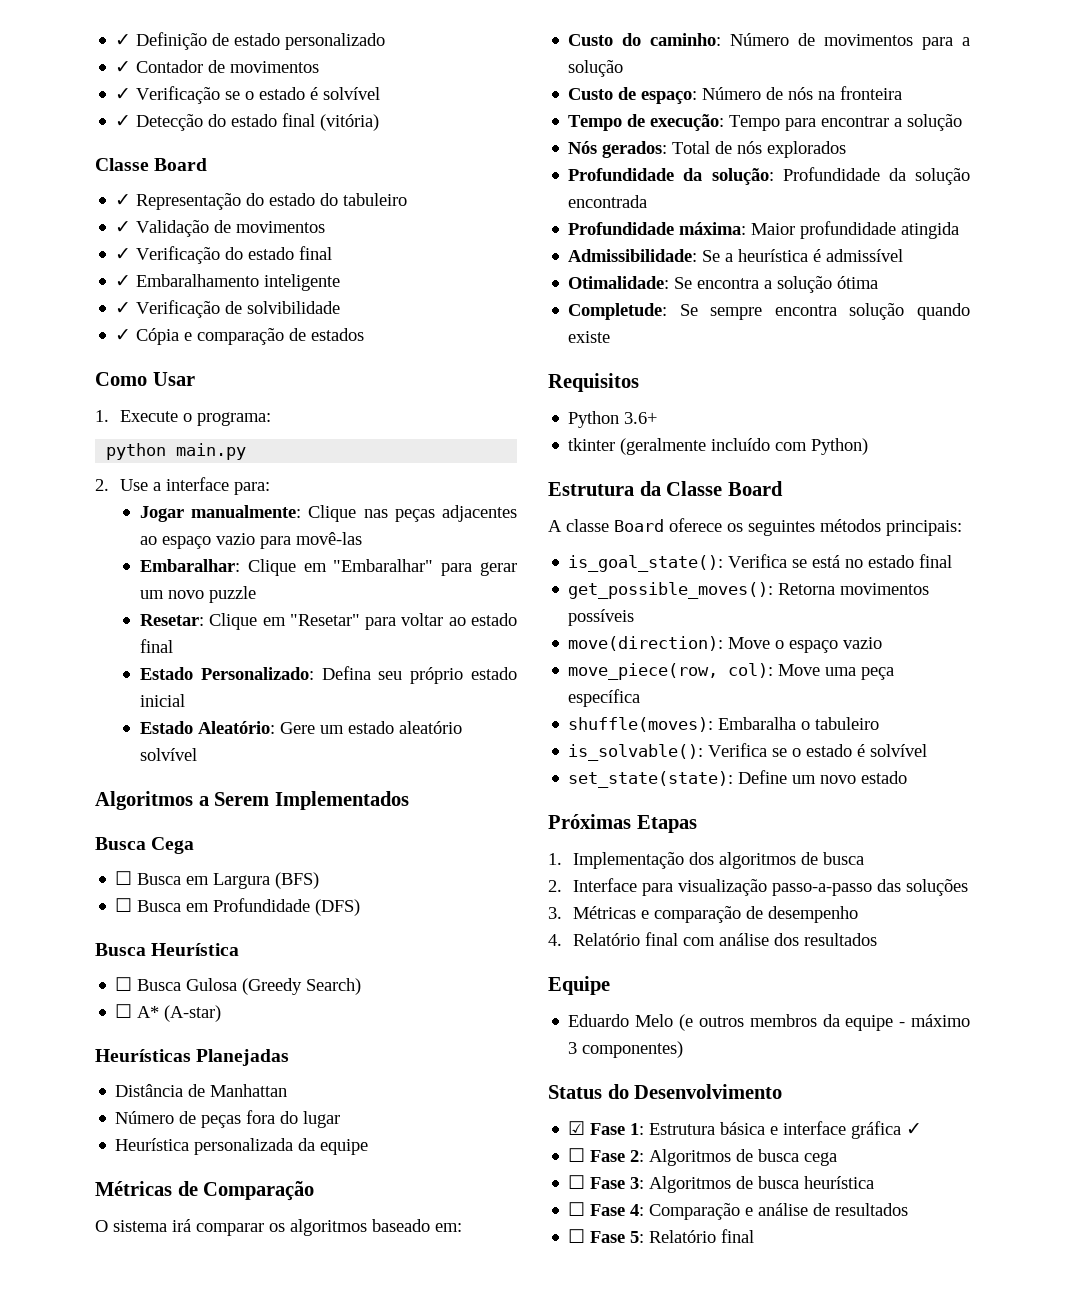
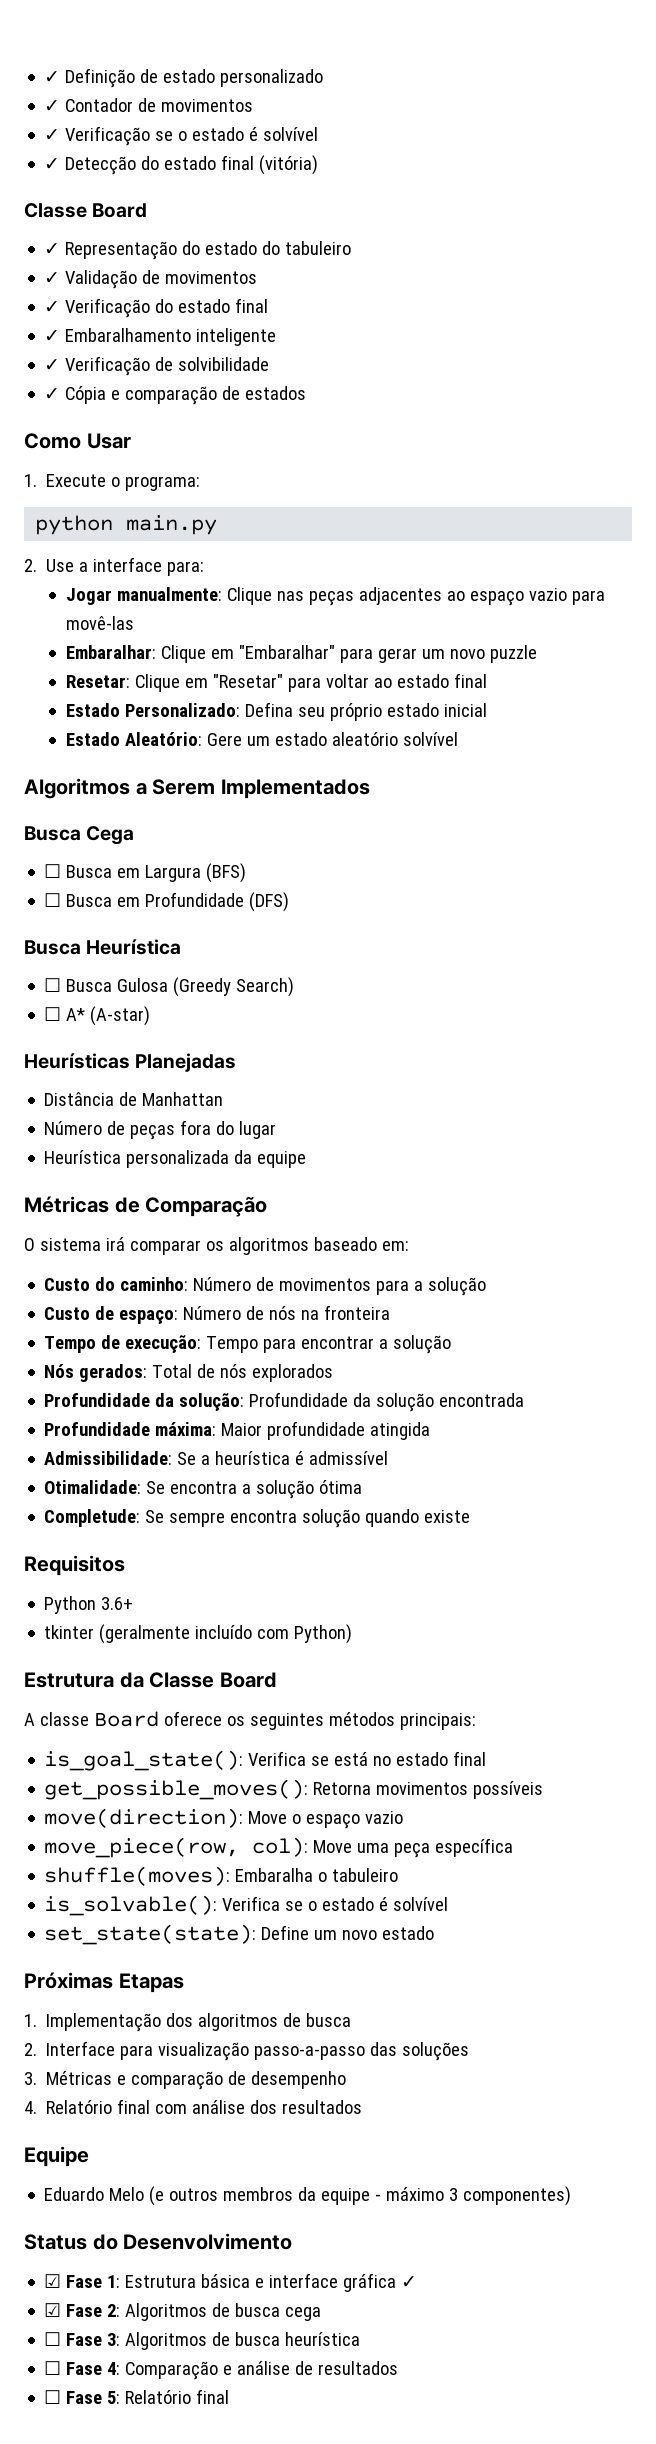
- ☐ Fase 2: Algoritmos de busca cega
+ ☑ Fase 2: Algoritmos de busca cega

